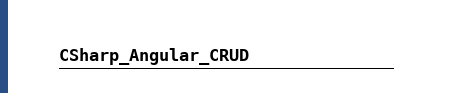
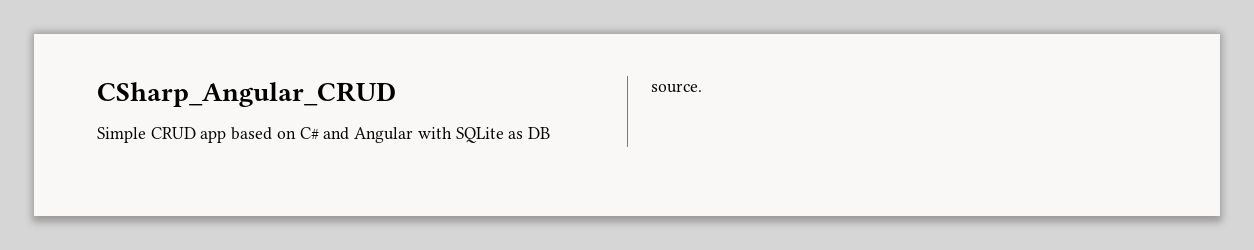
+ Simple CRUD app based on C# and Angular with SQLite as DB source.

